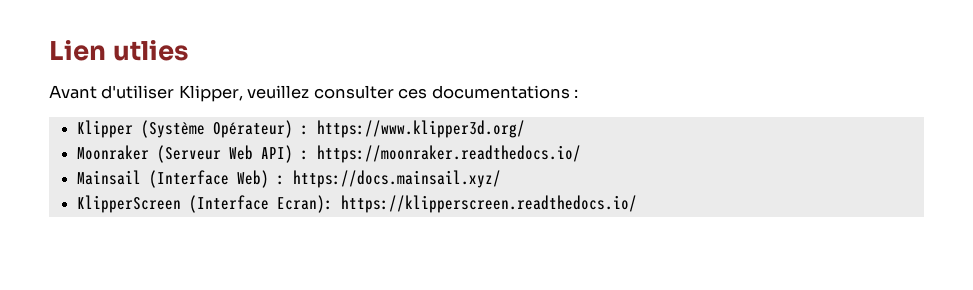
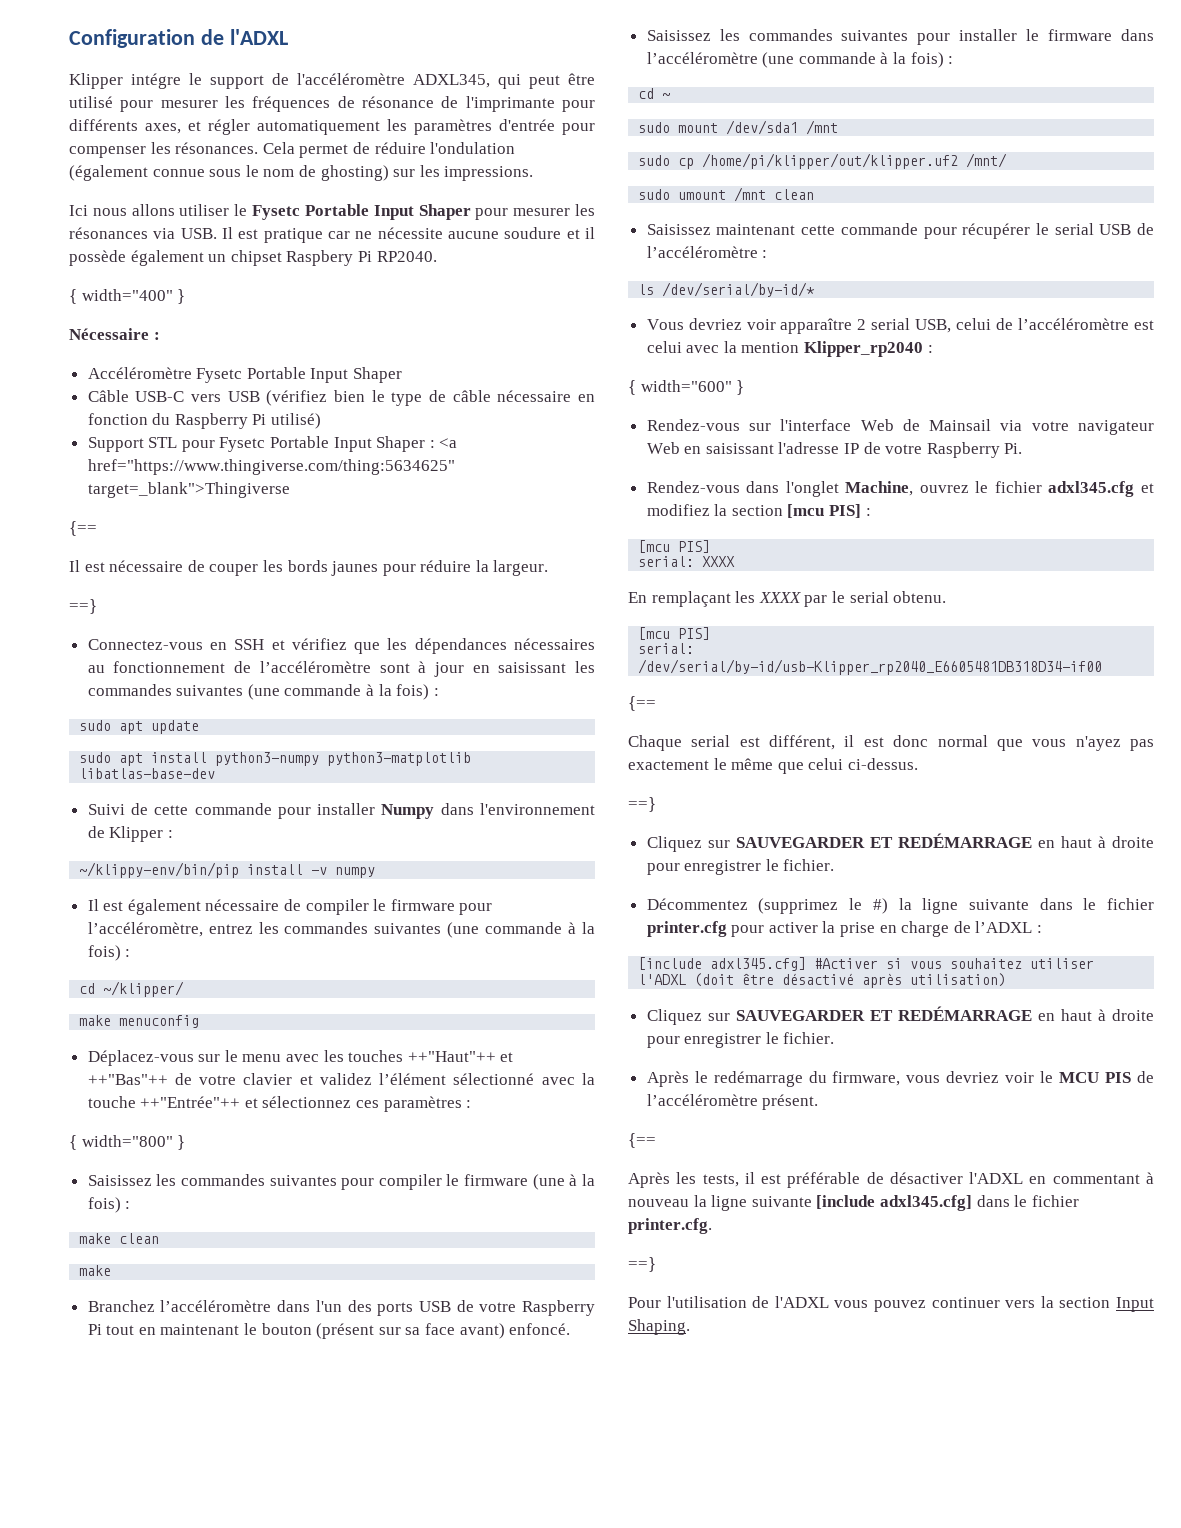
- Lien utlies
- Avant d'utiliser Klipper, veuillez consulter ces documentations :
- Klipper (Système Opérateur) : https://www.klipper3d.org/
- Moonraker (Serveur Web API) : https://moonraker.readthedocs.io/
- Mainsail (Interface Web) : https://docs.mainsail.xyz/
- KlipperScreen (Interface Ecran): https://klipperscreen.readthedocs.io/
+ Configuration de l'ADXL
+ Klipper intégre le support de l'accéléromètre ADXL345, qui peut être utilisé pour mesurer les fréquences de résonance de l'imprimante pour différents axes, et régler automatiquement les paramètres d'entrée pour compenser les résonances. Cela permet de réduire l'ondulation (également connue sous le nom de ghosting) sur les impressions.
+ Ici nous allons utiliser le Fysetc Portable Input Shaper pour mesurer les résonances via USB. Il est pratique car ne nécessite aucune soudure et il possède également un chipset Raspbery Pi RP2040.
+ { width="400" }
+ Nécessaire :
+ Accéléromètre Fysetc Portable Input Shaper
+ Câble USB-C vers USB (vérifiez bien le type de câble nécessaire en fonction du Raspberry Pi utilisé)
+ Support STL pour Fysetc Portable Input Shaper : <a href="https://www.thingiverse.com/thing:5634625" target=_blank">Thingiverse
+ {==
+ Il est nécessaire de couper les bords jaunes pour réduire la largeur.
+ ==}
+ Connectez-vous en SSH et vérifiez que les dépendances nécessaires au fonctionnement de l’accéléromètre sont à jour en saisissant les commandes suivantes (une commande à la fois) :
+ sudo apt update
+ sudo apt install python3-numpy python3-matplotlib libatlas-base-dev
+ Suivi de cette commande pour installer Numpy dans l'environnement de Klipper :
+ ~/klippy-env/bin/pip install -v numpy
+ Il est également nécessaire de compiler le firmware pour l’accéléromètre, entrez les commandes suivantes (une commande à la fois) :
+ cd ~/klipper/
+ make menuconfig
+ Déplacez-vous sur le menu avec les touches ++"Haut"++ et ++"Bas"++ de votre clavier et validez l’élément sélectionné avec la touche ++"Entrée"++ et sélectionnez ces paramètres :
+ { width="800" }
+ Saisissez les commandes suivantes pour compiler le firmware (une à la fois) :
+ make clean
+ make
+ Branchez l’accéléromètre dans l'un des ports USB de votre Raspberry Pi tout en maintenant le bouton (présent sur sa face avant) enfoncé.
+ Saisissez les commandes suivantes pour installer le firmware dans l’accéléromètre (une commande à la fois) :
+ cd ~
+ sudo mount /dev/sda1 /mnt
+ sudo cp /home/pi/klipper/out/klipper.uf2 /mnt/
+ sudo umount /mnt clean
+ Saisissez maintenant cette commande pour récupérer le serial USB de l’accéléromètre :
+ ls /dev/serial/by-id/*
+ Vous devriez voir apparaître 2 serial USB, celui de l’accéléromètre est celui avec la mention Klipper_rp2040 :
+ { width="600" }
+ Rendez-vous sur l'interface Web de Mainsail via votre navigateur Web en saisissant l'adresse IP de votre Raspberry Pi.
+ Rendez-vous dans l'onglet Machine, ouvrez le fichier adxl345.cfg et modifiez la section [mcu PIS] :
+ [mcu PIS]
+ serial: XXXX
+ En remplaçant les XXXX par le serial obtenu.
+ [mcu PIS]
+ serial: /dev/serial/by-id/usb-Klipper_rp2040_E6605481DB318D34-if00
+ {==
+ Chaque serial est différent, il est donc normal que vous n'ayez pas exactement le même que celui ci-dessus.
+ ==}
+ Cliquez sur SAUVEGARDER ET REDÉMARRAGE en haut à droite pour enregistrer le fichier.
+ Décommentez (supprimez le #) la ligne suivante dans le fichier printer.cfg pour activer la prise en charge de l’ADXL :
+ [include adxl345.cfg] #Activer si vous souhaitez utiliser l'ADXL (doit être désactivé après utilisation)
+ Cliquez sur SAUVEGARDER ET REDÉMARRAGE en haut à droite pour enregistrer le fichier.
+ Après le redémarrage du firmware, vous devriez voir le MCU PIS de l’accéléromètre présent.
+ {==
+ Après les tests, il est préférable de désactiver l'ADXL en commentant à nouveau la ligne suivante [include adxl345.cfg] dans le fichier printer.cfg.
+ ==}
+ Pour l'utilisation de l'ADXL vous pouvez continuer vers la section Input Shaping.

